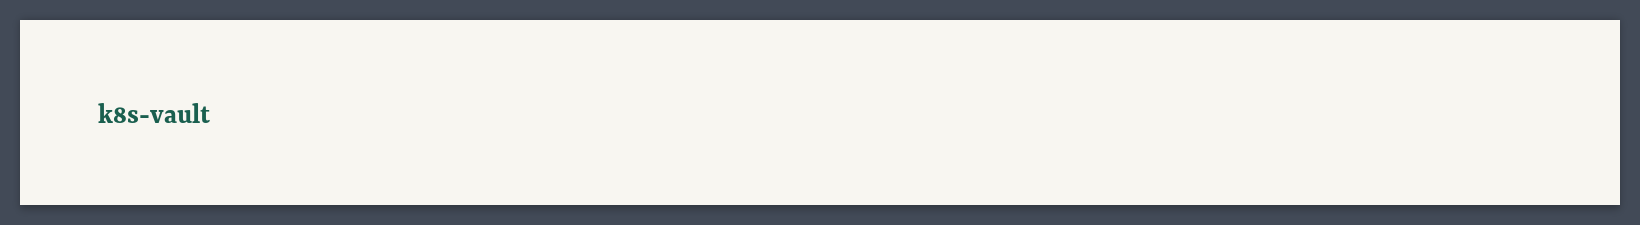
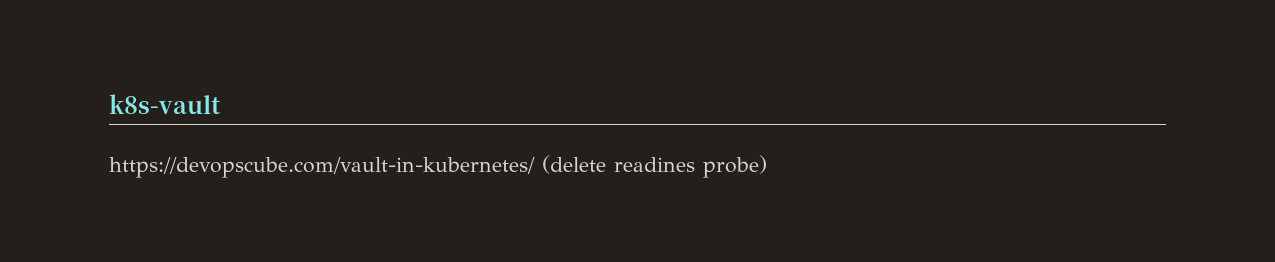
+ https://devopscube.com/vault-in-kubernetes/ (delete readines probe)

